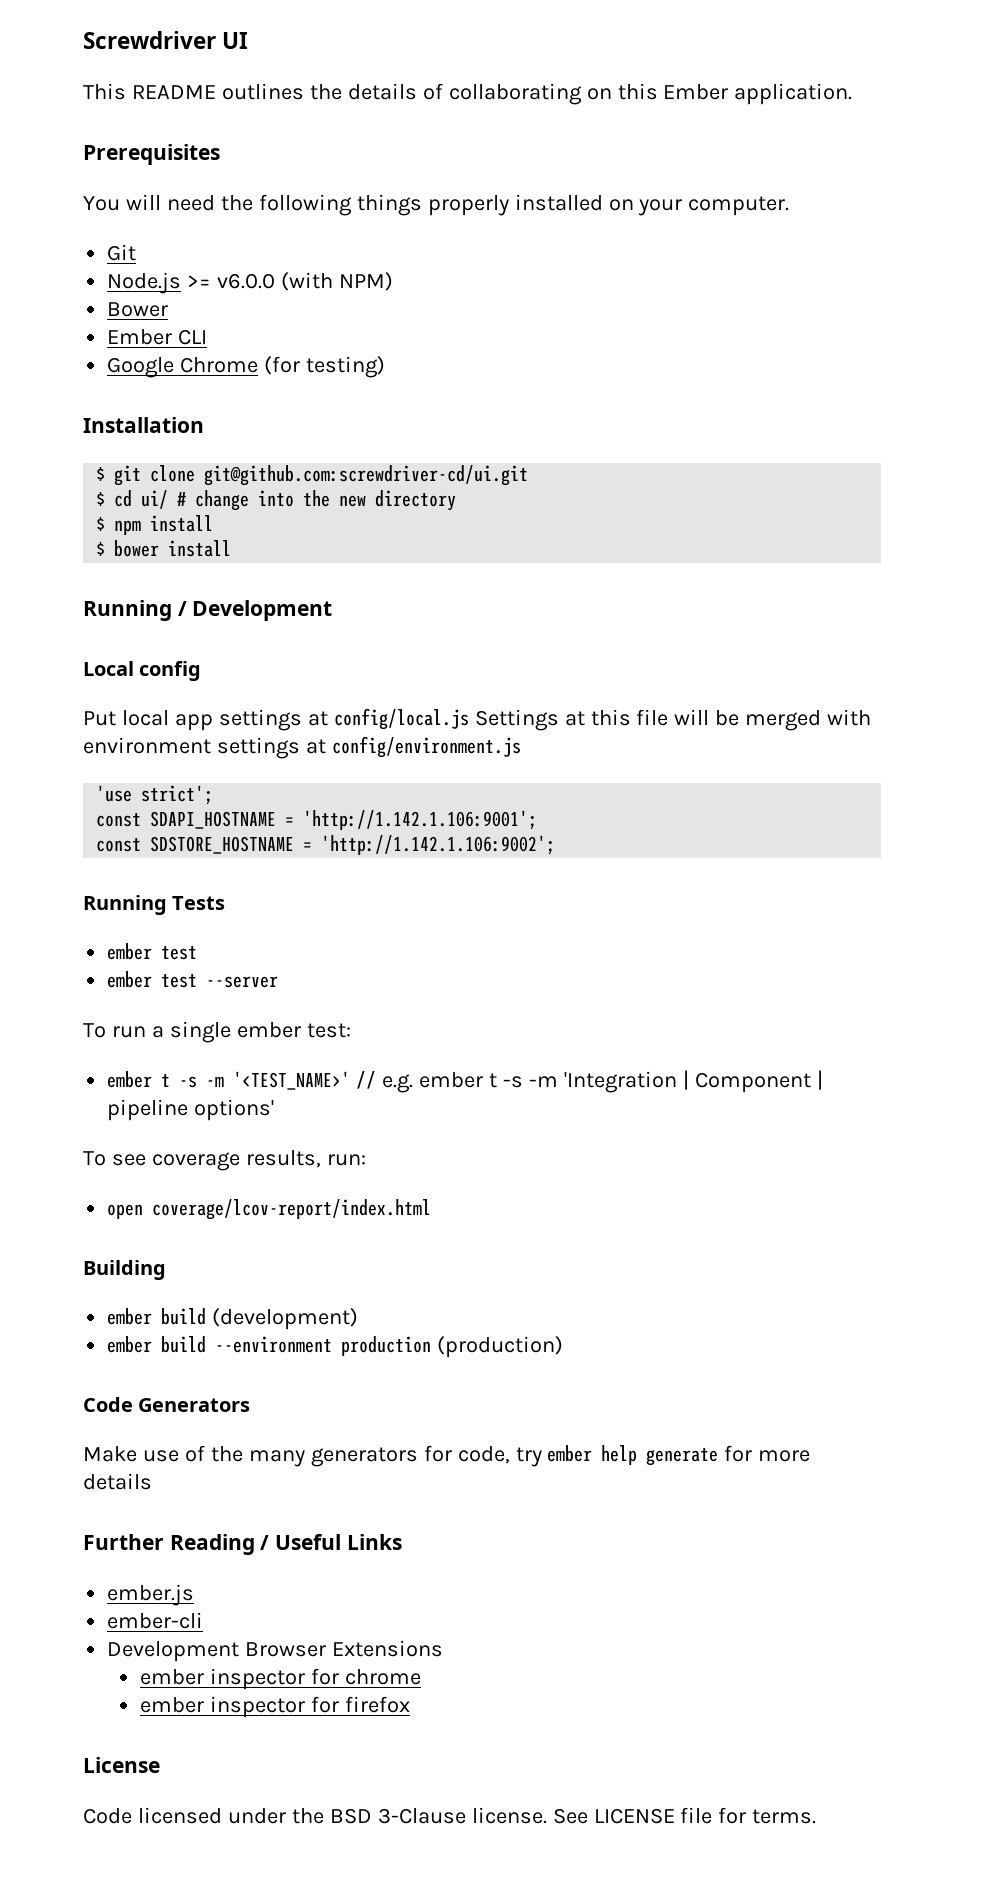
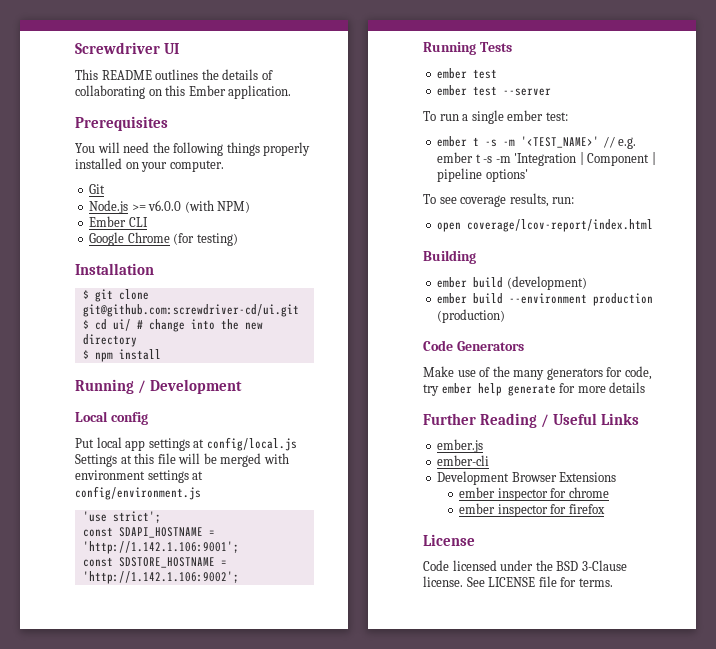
- Bower
- $ bower install

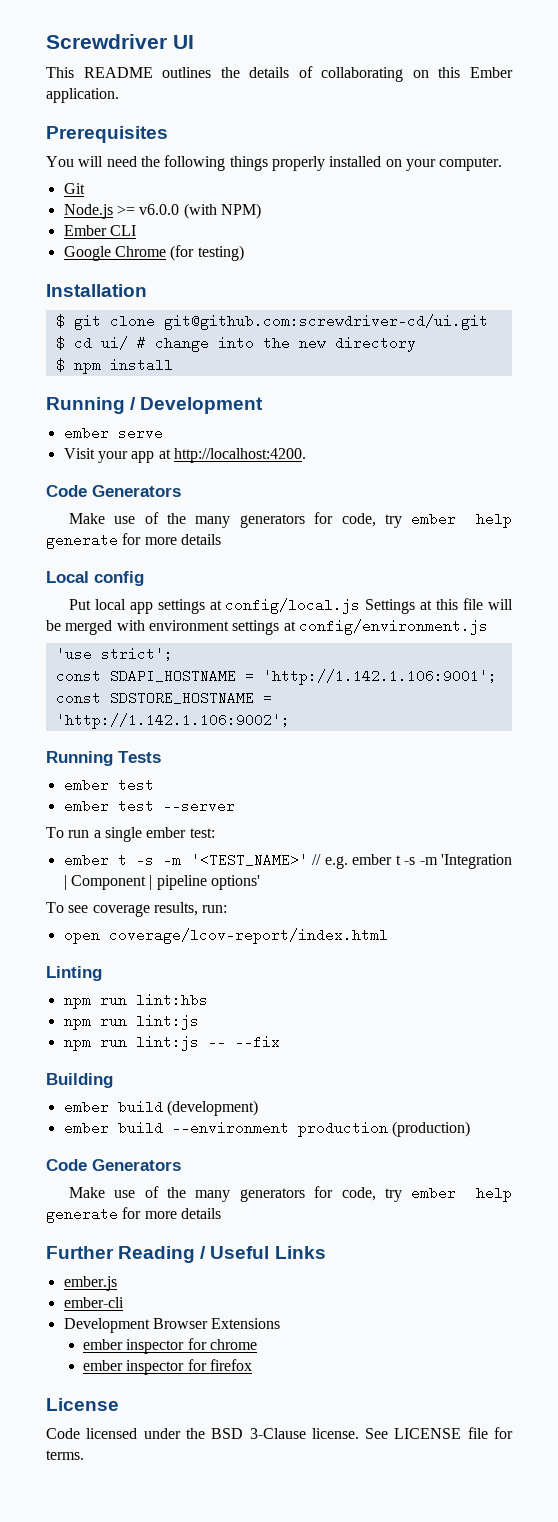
+ ember serve
+ Visit your app at http://localhost:4200.
+ Code Generators
+ Make use of the many generators for code, try ember help generate for more details
+ Linting
+ npm run lint:hbs
+ npm run lint:js
+ npm run lint:js -- --fix

